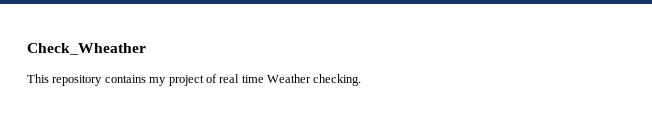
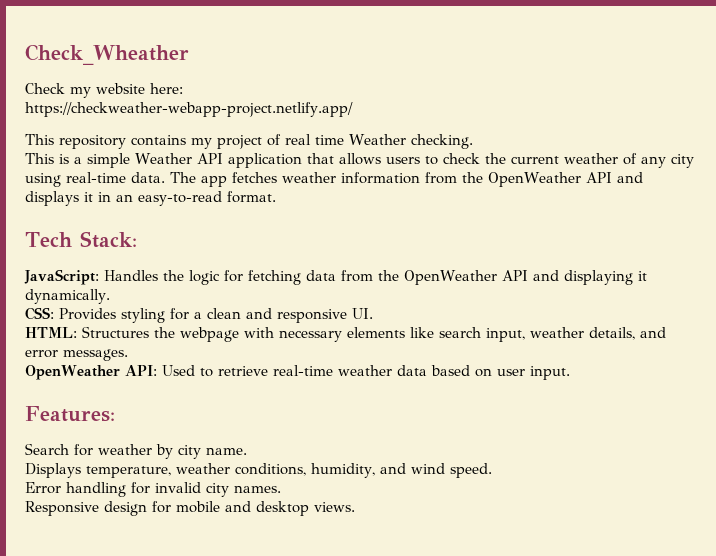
+ Check my website here:
+ https://checkweather-webapp-project.netlify.app/
+ This is a simple Weather API application that allows users to check the current weather of any city using real-time data. The app fetches weather information from the OpenWeather API and displays it in an easy-to-read format.
+ Tech Stack:
+ JavaScript: Handles the logic for fetching data from the OpenWeather API and displaying it dynamically.
+ CSS: Provides styling for a clean and responsive UI.
+ HTML: Structures the webpage with necessary elements like search input, weather details, and error messages.
+ OpenWeather API: Used to retrieve real-time weather data based on user input.
+ Features:
+ Search for weather by city name.
+ Displays temperature, weather conditions, humidity, and wind speed.
+ Error handling for invalid city names.
+ Responsive design for mobile and desktop views.

